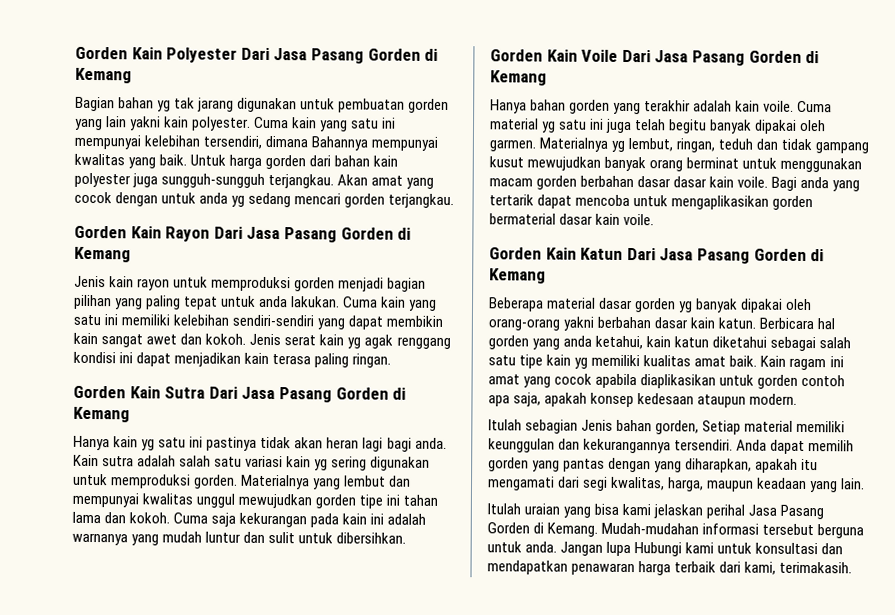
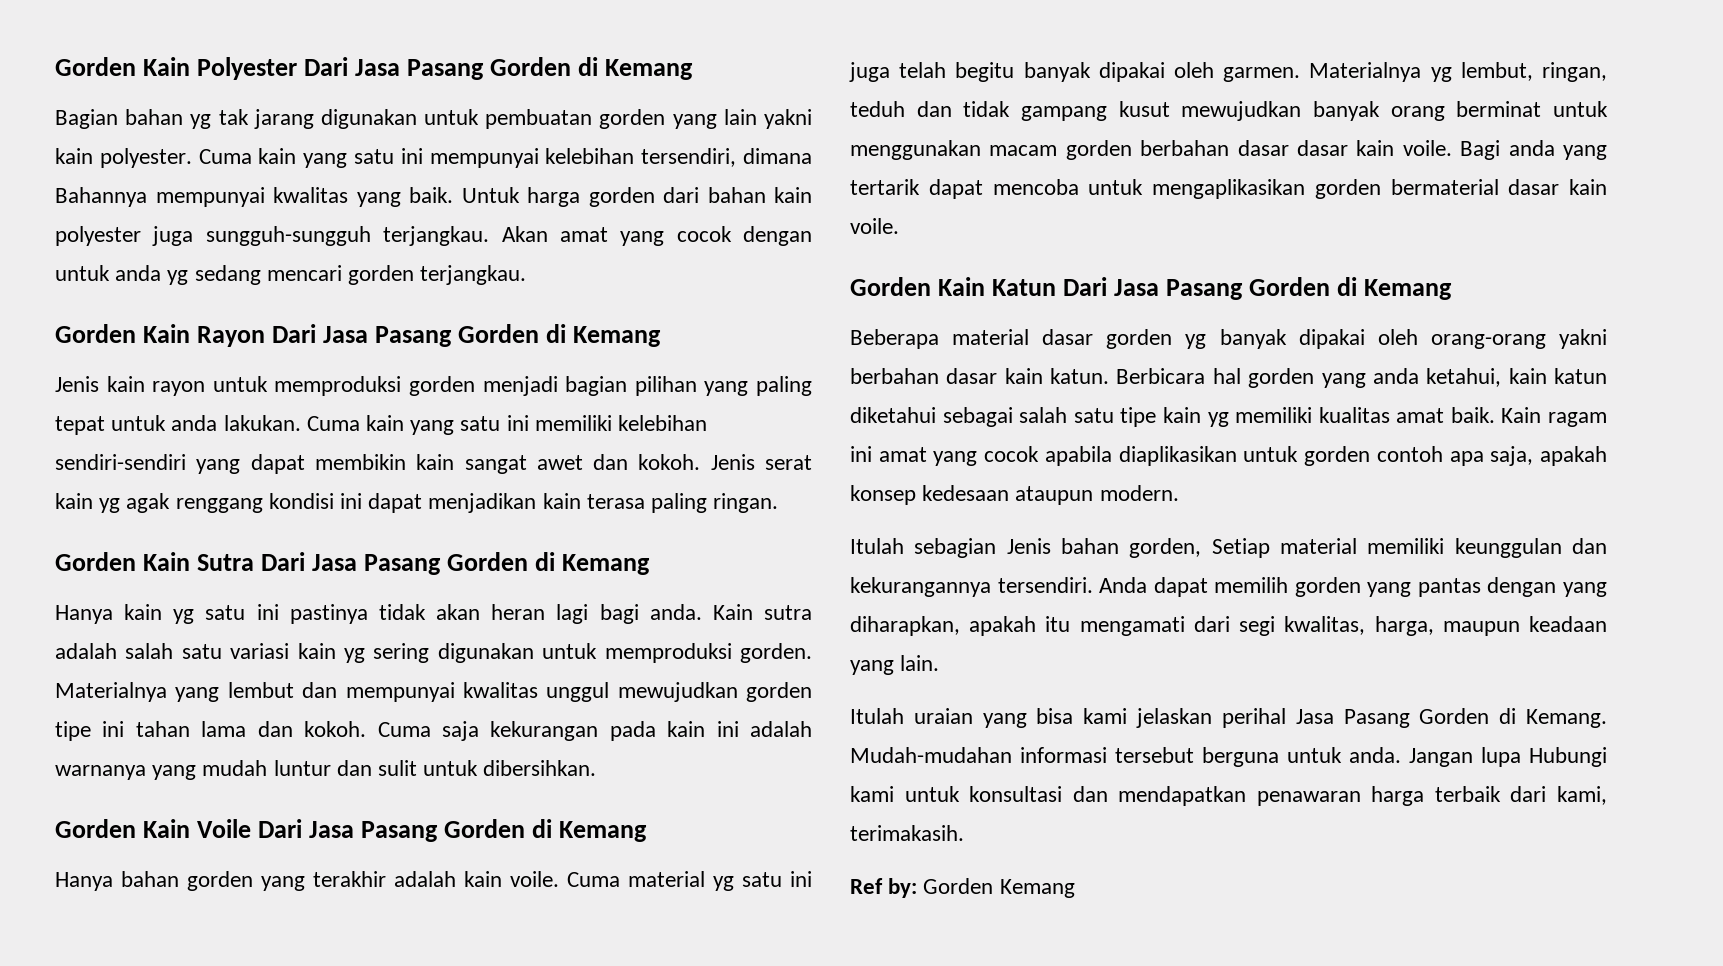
+ Ref by: Gorden Kemang

